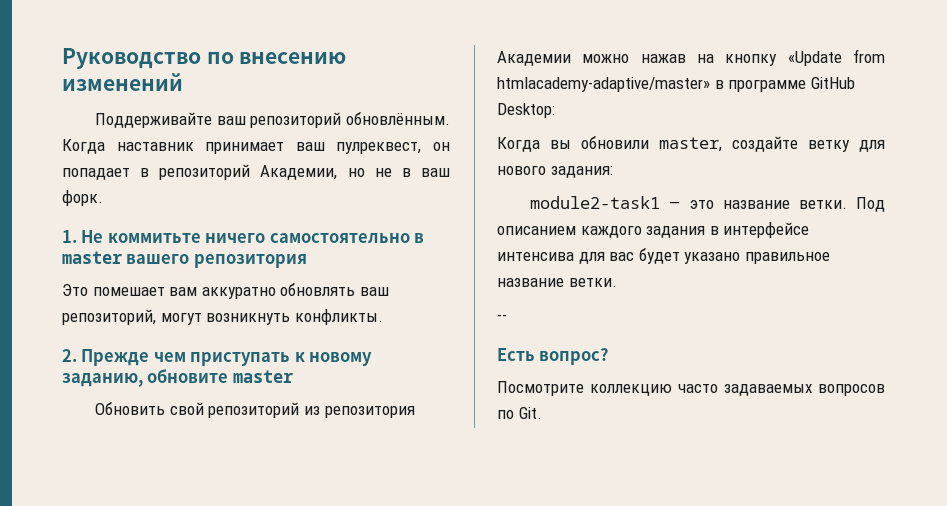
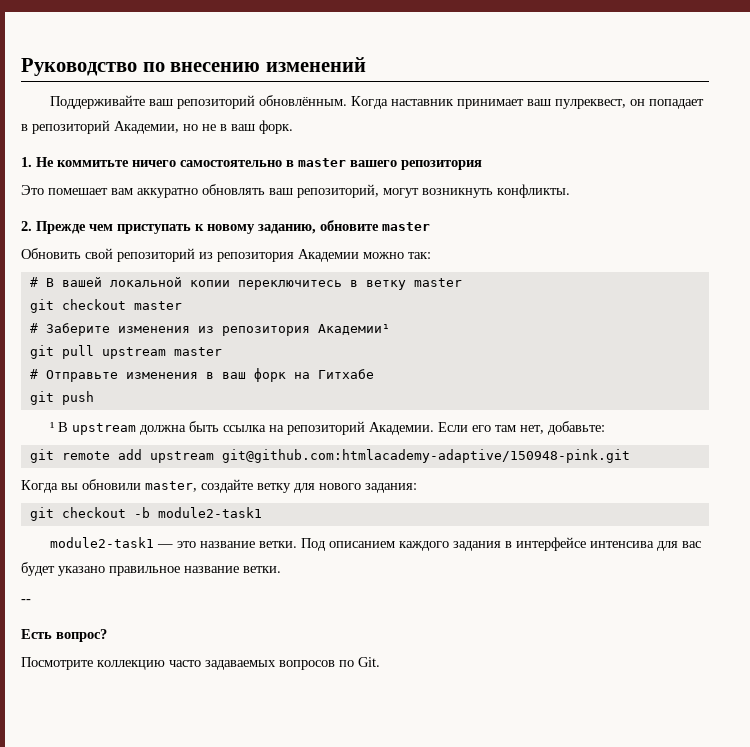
- Обновить свой репозиторий из репозитория Академии можно нажав на кнопку «Update from htmlacademy-adaptive/master» в программе GitHub Desktop:
+ Обновить свой репозиторий из репозитория Академии можно так:
+ # В вашей локальной копии переключитесь в ветку master
+ git checkout master
+ # Заберите изменения из репозитория Академии¹
+ git pull upstream master
+ # Отправьте изменения в ваш форк на Гитхабе
+ git push
+ ¹ В upstream должна быть ссылка на репозиторий Академии. Если его там нет, добавьте:
+ git remote add upstream git@github.com:htmlacademy-adaptive/150948-pink.git
+ git checkout -b module2-task1

